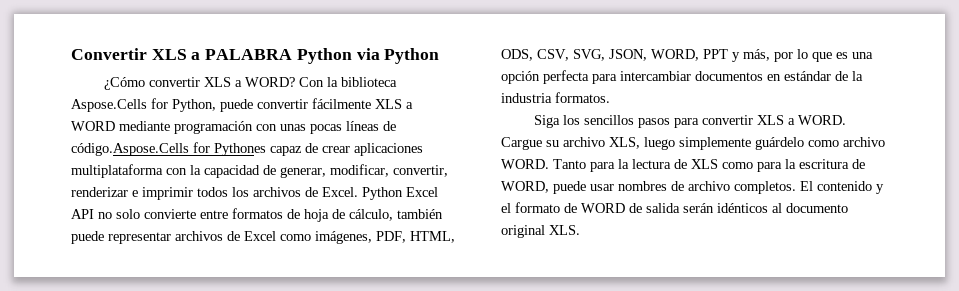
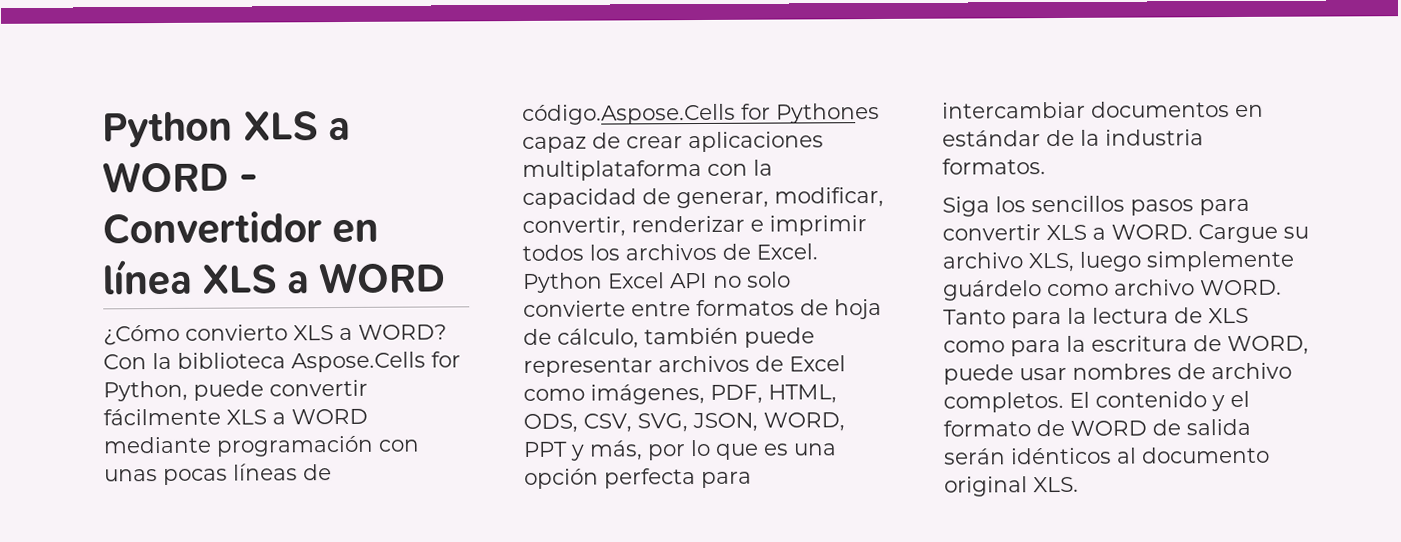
- Convertir XLS a PALABRA Python via Python
+ Python XLS a WORD - Convertidor en línea XLS a WORD
- ¿Cómo convertir XLS a WORD?
+ ¿Cómo convierto XLS a WORD?

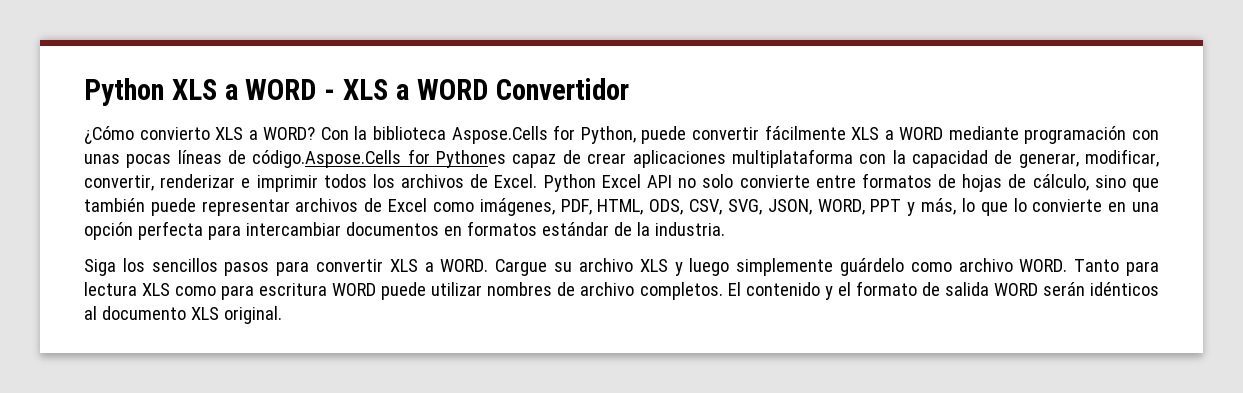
- Python XLS a WORD - Convertidor en línea XLS a WORD
+ Python XLS a WORD - XLS a WORD Convertidor
- Python Excel API no solo convierte entre formatos de hoja de cálculo, también puede representar archivos de Excel como imágenes, PDF, HTML, ODS, CSV, SVG, JSON, WORD, PPT y más, por lo que es una opción perfecta para intercambiar documentos en estándar de la industria formatos.
+ Python Excel API no solo convierte entre formatos de hojas de cálculo, sino que también puede representar archivos de Excel como imágenes, PDF, HTML, ODS, CSV, SVG, JSON, WORD, PPT y más, lo que lo convierte en una opción perfecta para intercambiar documentos en formatos estándar de la industria.
- Cargue su archivo XLS, luego simplemente guárdelo como archivo WORD.
+ Cargue su archivo XLS y luego simplemente guárdelo como archivo WORD.
- Tanto para la lectura de XLS como para la escritura de WORD, puede usar nombres de archivo completos.
+ Tanto para lectura XLS como para escritura WORD puede utilizar nombres de archivo completos.
- El contenido y el formato de WORD de salida serán idénticos al documento original XLS.
+ El contenido y el formato de salida WORD serán idénticos al documento XLS original.

